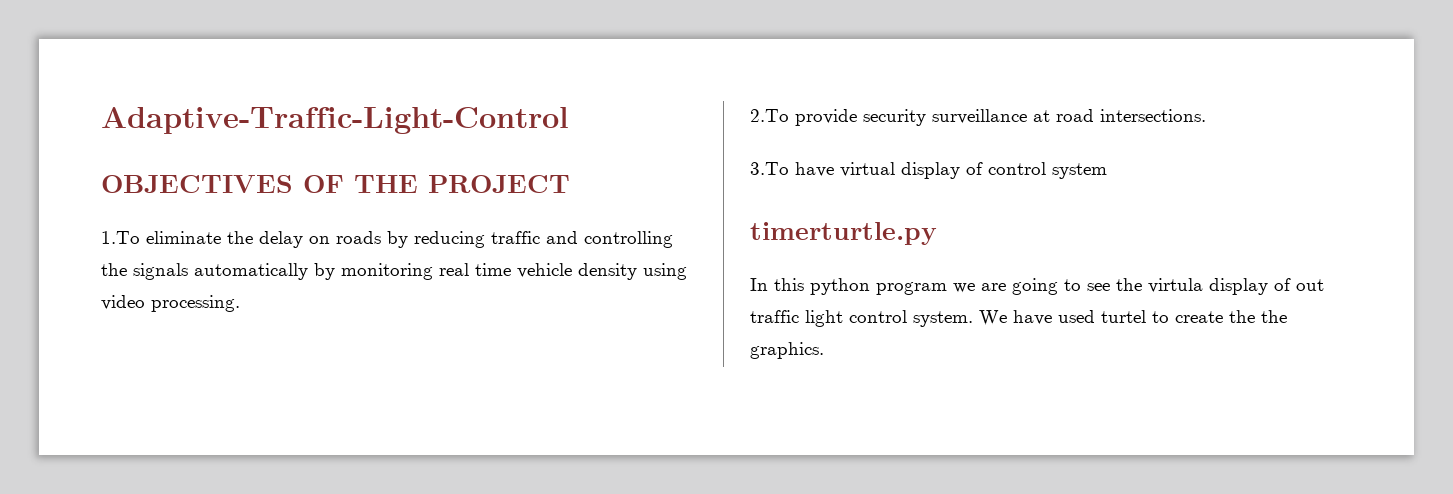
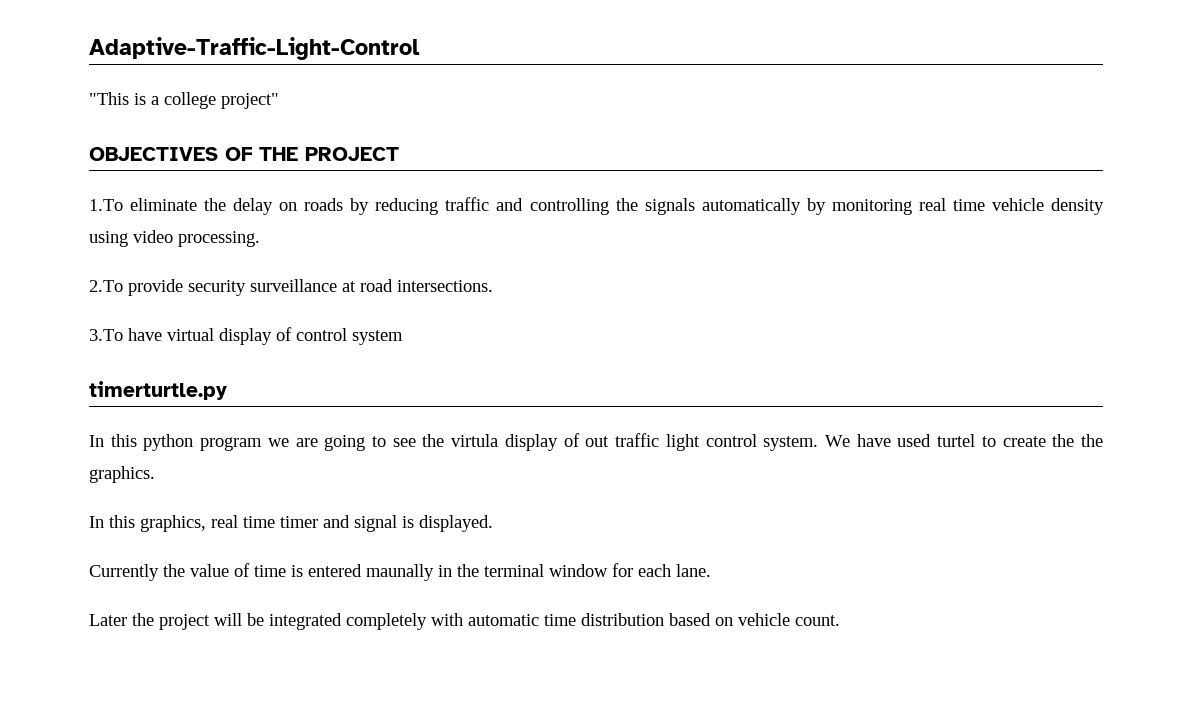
+ "This is a college project"
+ In this graphics, real time timer and signal is displayed.
+ Currently the value of time is entered maunally in the terminal window for each lane.
+ Later the project will be integrated completely with automatic time distribution based on vehicle count.

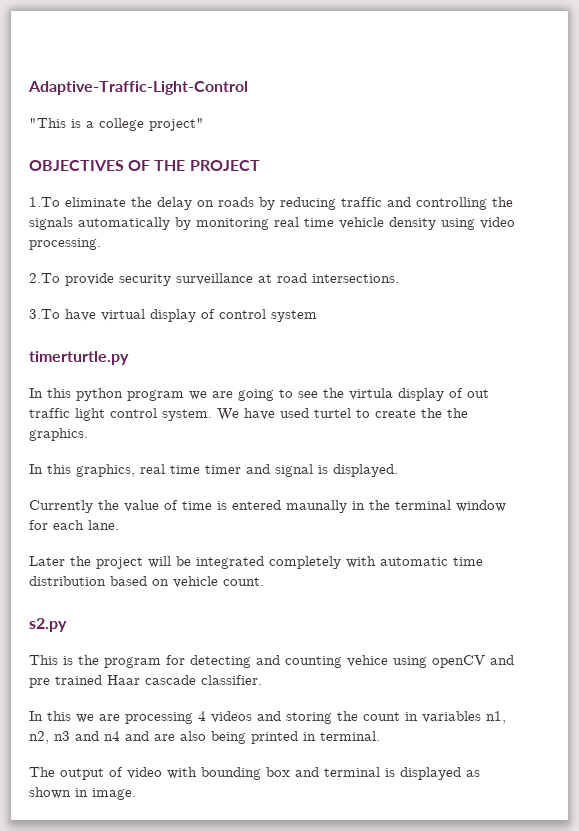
+ s2.py
+ This is the program for detecting and counting vehice using openCV and pre trained Haar cascade classifier.
+ In this we are processing 4 videos and storing the count in variables n1, n2, n3 and n4 and are also being printed in terminal.
+ The output of video with bounding box and terminal is displayed as shown in image.

